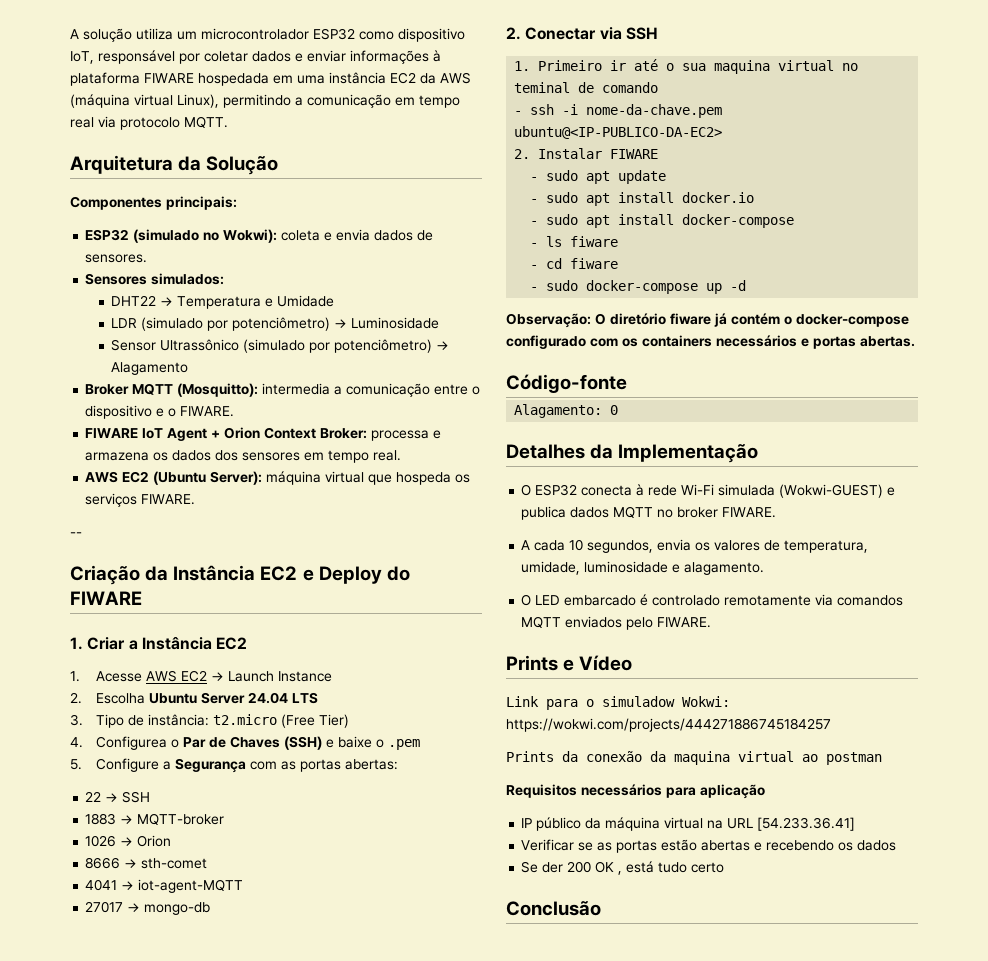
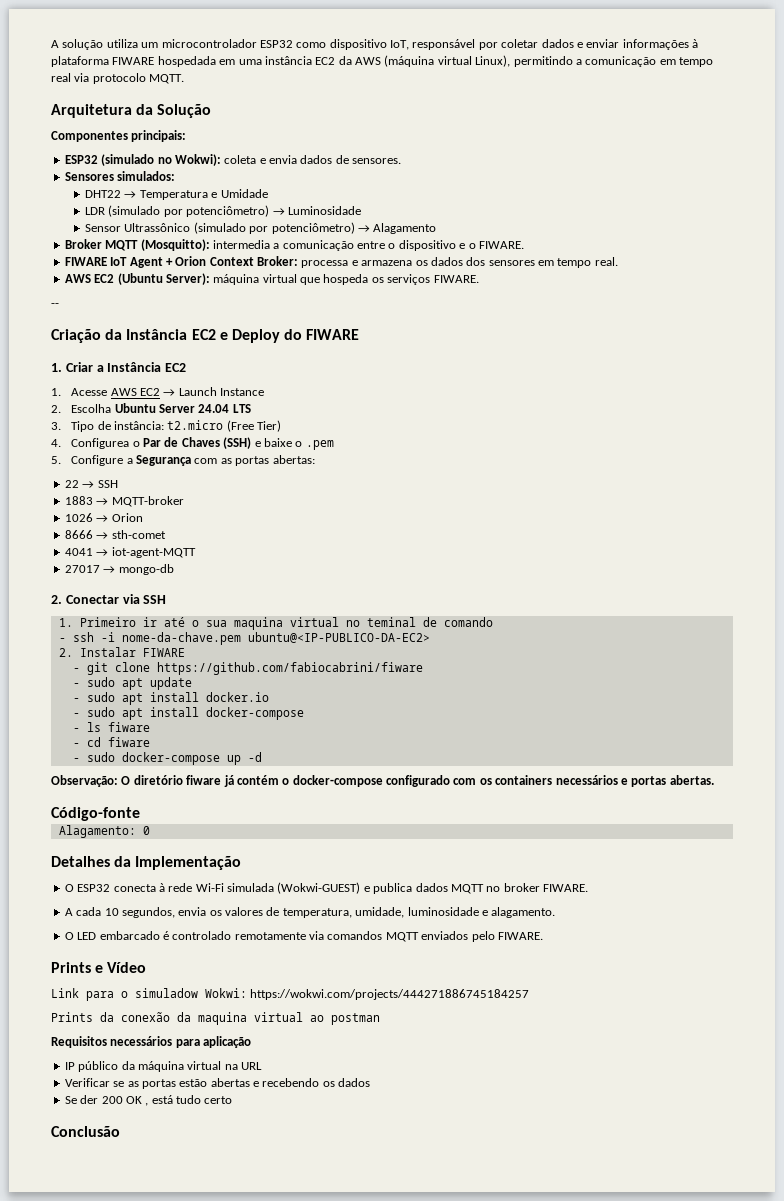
+ - git clone https://github.com/fabiocabrini/fiware
- IP público da máquina virtual na URL [54.233.36.41]
+ IP público da máquina virtual na URL

